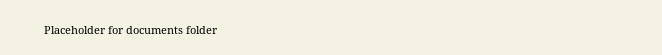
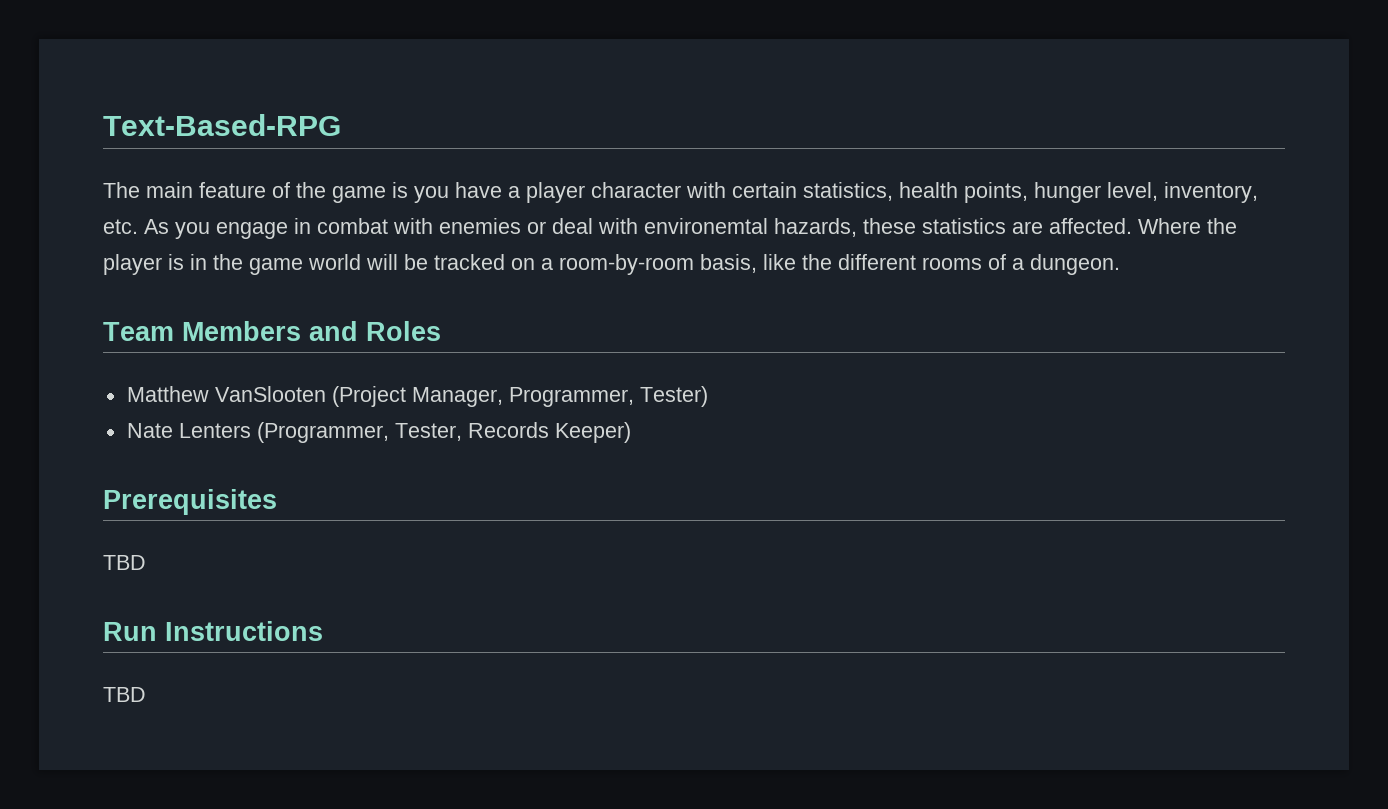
- Placeholder for documents folder
+ Text-Based-RPG
+ The main feature of the game is you have a player character with certain statistics, health points, hunger level, inventory, etc. As you engage in combat with enemies or deal with environemtal hazards, these statistics are affected. Where the player is in the game world will be tracked on a room-by-room basis, like the different rooms of a dungeon.
+ Team Members and Roles
+ Matthew VanSlooten (Project Manager, Programmer, Tester)
+ Nate Lenters (Programmer, Tester, Records Keeper)
+ Prerequisites
+ TBD
+ Run Instructions
+ TBD

